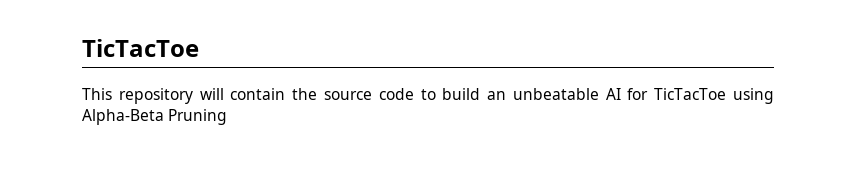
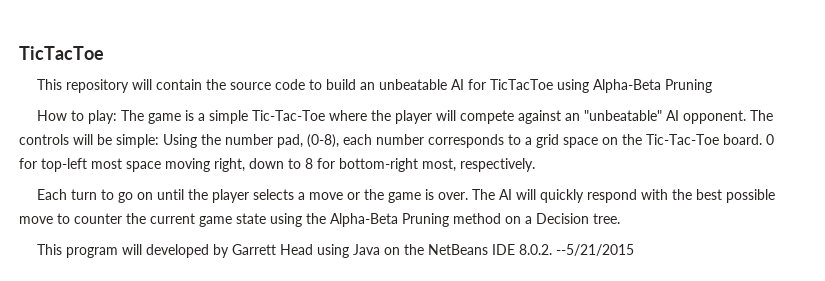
+ How to play: The game is a simple Tic-Tac-Toe where the player will compete against an "unbeatable" AI opponent. The controls will be simple: Using the number pad, (0-8), each number corresponds to a grid space on the Tic-Tac-Toe board. 0 for top-left most space moving right, down to 8 for bottom-right most, respectively.
+ Each turn to go on until the player selects a move or the game is over. The AI will quickly respond with the best possible move to counter the current game state using the Alpha-Beta Pruning method on a Decision tree.
+ This program will developed by Garrett Head using Java on the NetBeans IDE 8.0.2. --5/21/2015

